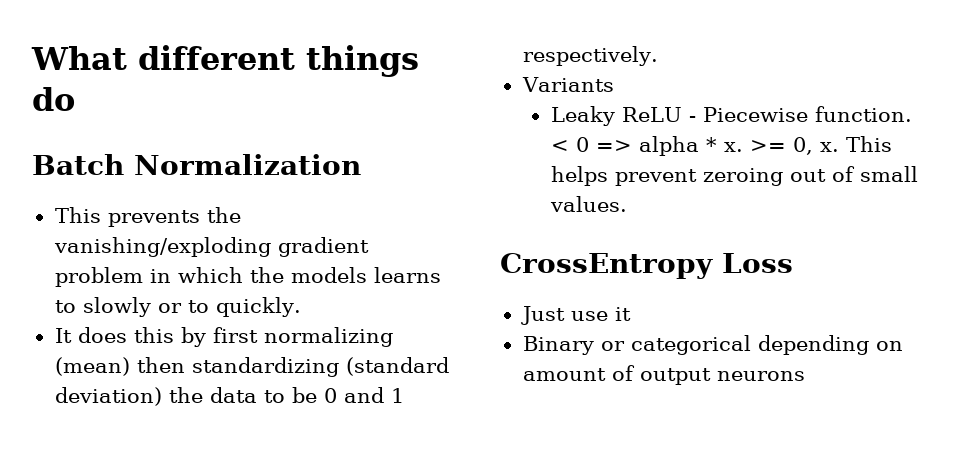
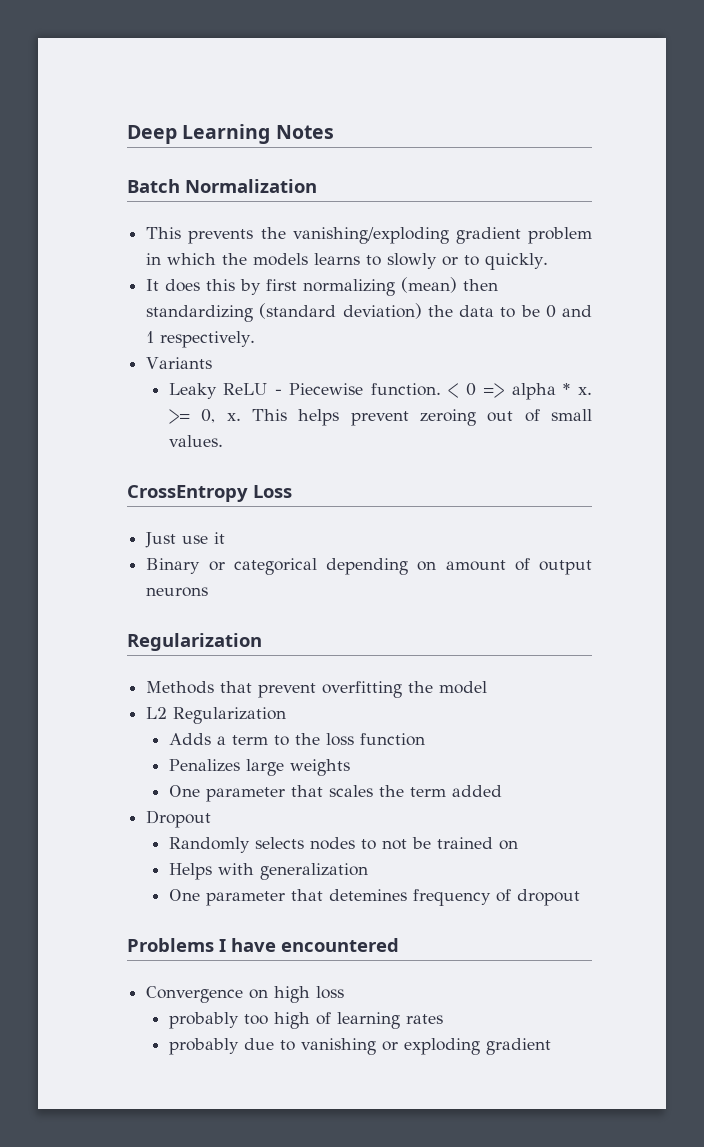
- What different things do
+ Deep Learning Notes
  Binary or categorical depending on amount of output neurons
+ Regularization
+ Methods that prevent overfitting the model
+ L2 Regularization
+ Adds a term to the loss function
+ Penalizes large weights
+ One parameter that scales the term added
+ Dropout
+ Randomly selects nodes to not be trained on
+ Helps with generalization
+ One parameter that detemines frequency of dropout
+ Problems I have encountered
+ Convergence on high loss
+ probably too high of learning rates
+ probably due to vanishing or exploding gradient

